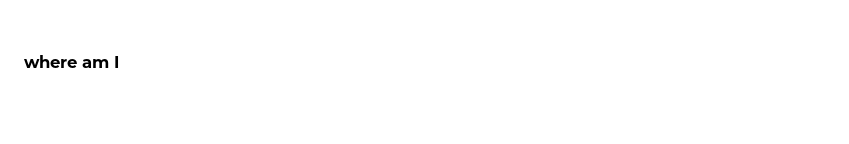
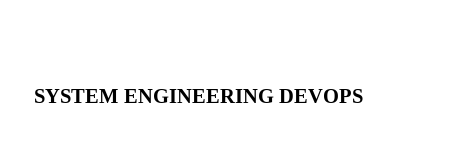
- where am I
+ SYSTEM ENGINEERING DEVOPS

